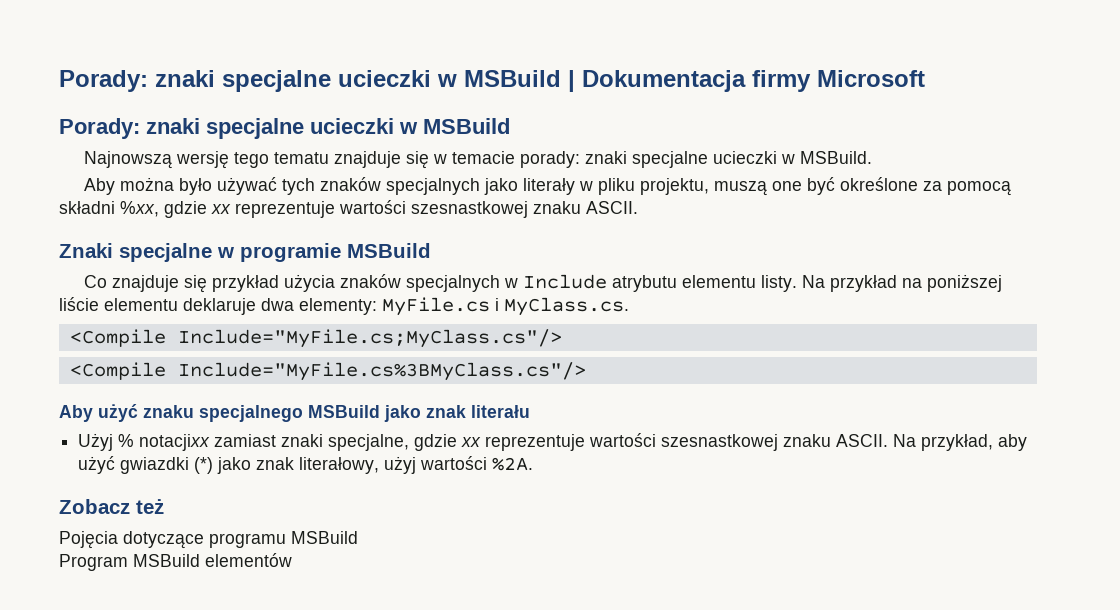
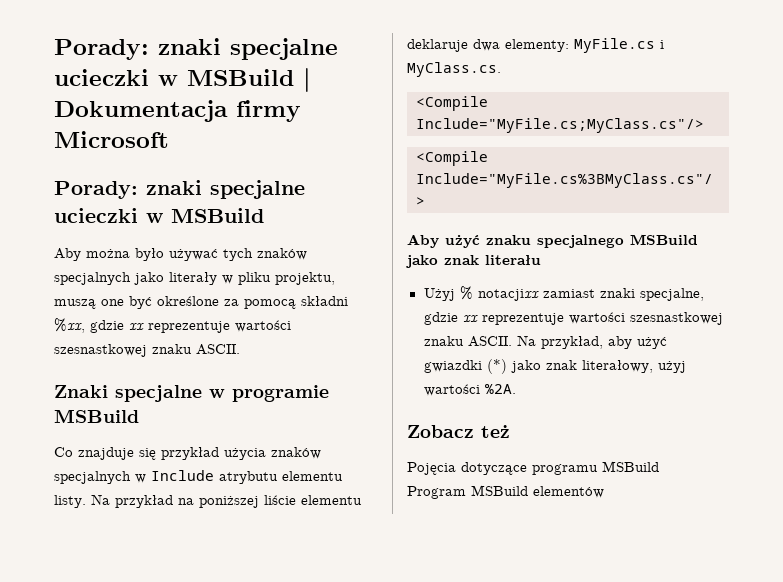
- Najnowszą wersję tego tematu znajduje się w temacie porady: znaki specjalne ucieczki w MSBuild.

